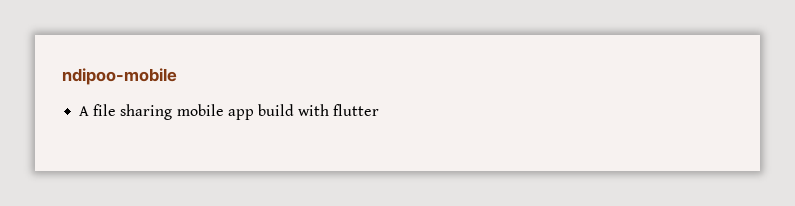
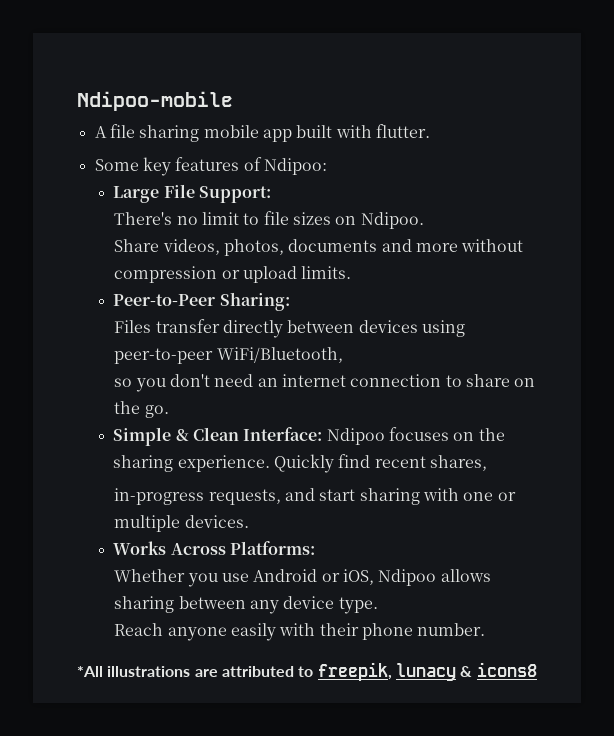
- ndipoo-mobile
+ Ndipoo-mobile
- A file sharing mobile app build with flutter
+ A file sharing mobile app built with flutter.
+ Some key features of Ndipoo:
+ Large File Support:
+ There's no limit to file sizes on Ndipoo.
+ Share videos, photos, documents and more without compression or upload limits.
+ Peer-to-Peer Sharing:
+ Files transfer directly between devices using peer-to-peer WiFi/Bluetooth,
+ so you don't need an internet connection to share on the go.
+ Simple & Clean Interface: Ndipoo focuses on the sharing experience. Quickly find recent shares,
+ in-progress requests, and start sharing with one or multiple devices.
+ Works Across Platforms:
+ Whether you use Android or iOS, Ndipoo allows sharing between any device type.
+ Reach anyone easily with their phone number.
+ *All illustrations are attributed to freepik, lunacy & icons8

